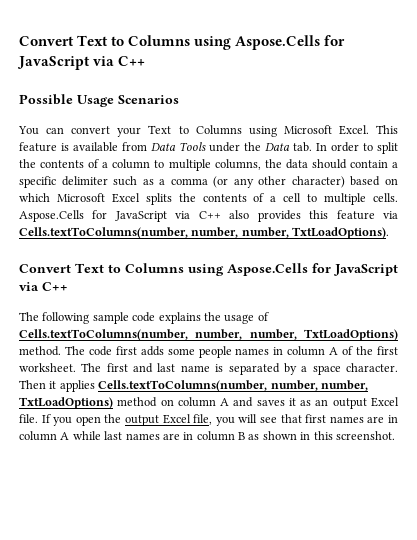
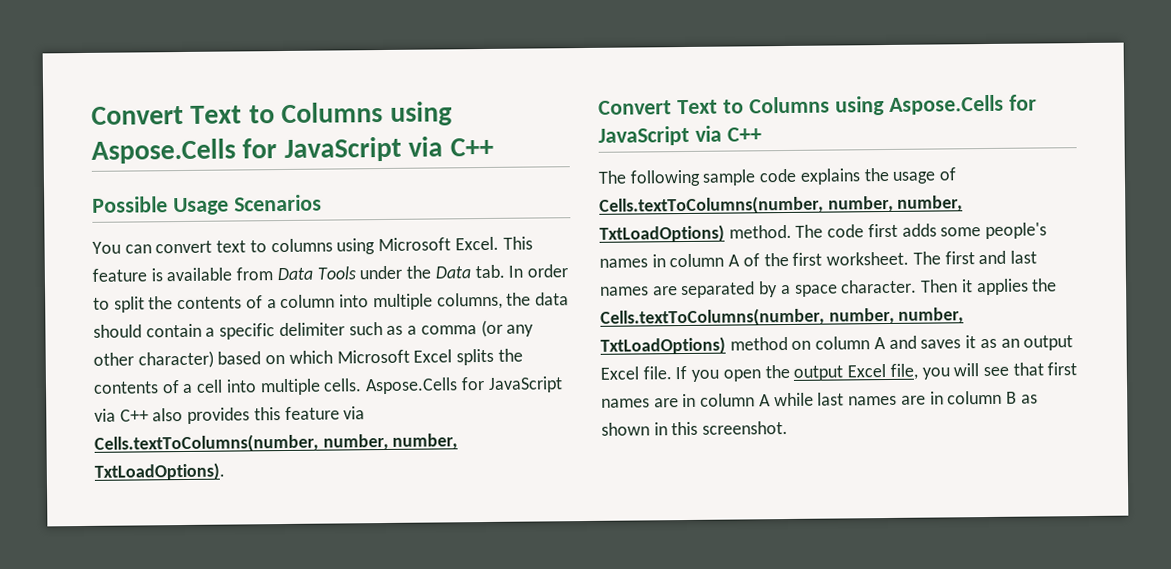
- You can convert your Text to Columns using Microsoft Excel.
+ You can convert text to columns using Microsoft Excel.
- This feature is available from Data Tools under the Data tab. In order to split the contents of a column to multiple columns, the data should contain a specific delimiter such as a comma (or any other character) based on which Microsoft Excel splits the contents of a cell to multiple cells.
+ This feature is available from Data Tools under the Data tab. In order to split the contents of a column into multiple columns, the data should contain a specific delimiter such as a comma (or any other character) based on which Microsoft Excel splits the contents of a cell into multiple cells.
- The code first adds some people names in column A of the first worksheet.
+ The code first adds some people's names in column A of the first worksheet.
- The first and last name is separated by a space character.
+ The first and last names are separated by a space character.
- Then it applies Cells.textToColumns(number, number, number, TxtLoadOptions) method on column A and saves it as an output Excel file.
+ Then it applies the Cells.textToColumns(number, number, number, TxtLoadOptions) method on column A and saves it as an output Excel file.

